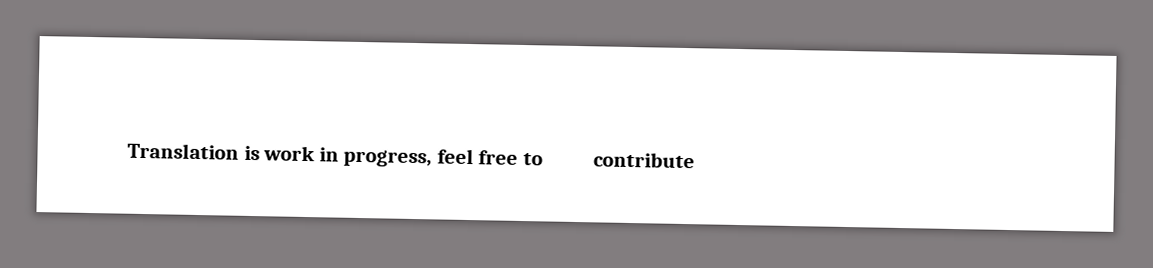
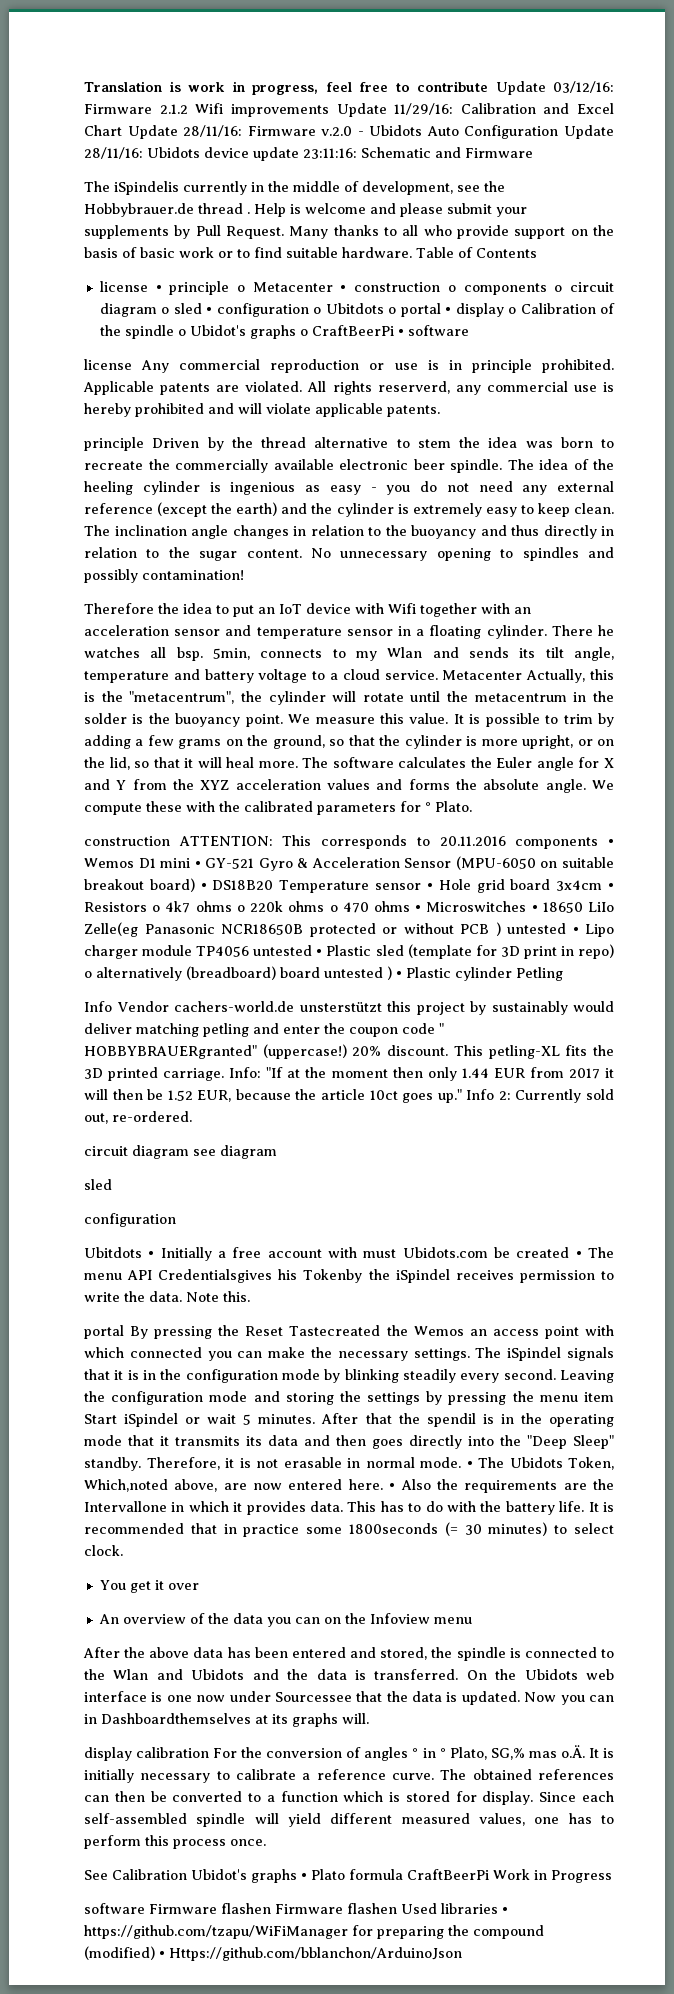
- Translation is work in progress, feel free to contribute
+ Translation is work in progress, feel free to contribute Update 03/12/16: Firmware 2.1.2 Wifi improvements Update 11/29/16: Calibration and Excel Chart Update 28/11/16: Firmware v.2.0 - Ubidots Auto Configuration Update 28/11/16: Ubidots device update 23:11:16: Schematic and Firmware
+ The iSpindelis currently in the middle of development, see the Hobbybrauer.de thread . Help is welcome and please submit your supplements by Pull Request. Many thanks to all who provide support on the basis of basic work or to find suitable hardware. Table of Contents
+ license • principle o Metacenter • construction o components o circuit diagram o sled • configuration o Ubitdots o portal • display o Calibration of the spindle o Ubidot's graphs o CraftBeerPi • software
+ license Any commercial reproduction or use is in principle prohibited. Applicable patents are violated. All rights reserverd, any commercial use is hereby prohibited and will violate applicable patents.
+ principle Driven by the thread alternative to stem the idea was born to recreate the commercially available electronic beer spindle. The idea of the heeling cylinder is ingenious as easy - you do not need any external reference (except the earth) and the cylinder is extremely easy to keep clean. The inclination angle changes in relation to the buoyancy and thus directly in relation to the sugar content. No unnecessary opening to spindles and possibly contamination!
+ Therefore the idea to put an IoT device with Wifi together with an acceleration sensor and temperature sensor in a floating cylinder. There he watches all bsp. 5min, connects to my Wlan and sends its tilt angle, temperature and battery voltage to a cloud service. Metacenter Actually, this is the "metacentrum", the cylinder will rotate until the metacentrum in the solder is the buoyancy point. We measure this value. It is possible to trim by adding a few grams on the ground, so that the cylinder is more upright, or on the lid, so that it will heal more. The software calculates the Euler angle for X and Y from the XYZ acceleration values and forms the absolute angle. We compute these with the calibrated parameters for ° Plato.
+ construction ATTENTION: This corresponds to 20.11.2016 components • Wemos D1 mini • GY-521 Gyro & Acceleration Sensor (MPU-6050 on suitable breakout board) • DS18B20 Temperature sensor • Hole grid board 3x4cm • Resistors o 4k7 ohms o 220k ohms o 470 ohms • Microswitches • 18650 LiIo Zelle(eg Panasonic NCR18650B protected or without PCB ) untested • Lipo charger module TP4056 untested • Plastic sled (template for 3D print in repo) o alternatively (breadboard) board untested ) • Plastic cylinder Petling
+ Info Vendor cachers-world.de unsterstützt this project by sustainably would deliver matching petling and enter the coupon code " HOBBYBRAUERgranted" (uppercase!) 20% discount. This petling-XL fits the 3D printed carriage. Info: "If at the moment then only 1.44 EUR from 2017 it will then be 1.52 EUR, because the article 10ct goes up." Info 2: Currently sold out, re-ordered.
+ circuit diagram see diagram
+ sled
+ configuration
+ Ubitdots • Initially a free account with must Ubidots.com be created • The menu API Credentialsgives his Tokenby the iSpindel receives permission to write the data. Note this.
+ portal By pressing the Reset Tastecreated the Wemos an access point with which connected you can make the necessary settings. The iSpindel signals that it is in the configuration mode by blinking steadily every second. Leaving the configuration mode and storing the settings by pressing the menu item Start iSpindel or wait 5 minutes. After that the spendil is in the operating mode that it transmits its data and then goes directly into the "Deep Sleep" standby. Therefore, it is not erasable in normal mode. • The Ubidots Token, Which,noted above, are now entered here. • Also the requirements are the Intervallone in which it provides data. This has to do with the battery life. It is recommended that in practice some 1800seconds (= 30 minutes) to select clock.
+ You get it over
+ An overview of the data you can on the Infoview menu
+ After the above data has been entered and stored, the spindle is connected to the Wlan and Ubidots and the data is transferred. On the Ubidots web interface is one now under Sourcessee that the data is updated. Now you can in Dashboardthemselves at its graphs will.
+ display calibration For the conversion of angles ° in ° Plato, SG,% mas o.Ä. It is initially necessary to calibrate a reference curve. The obtained references can then be converted to a function which is stored for display. Since each self-assembled spindle will yield different measured values, one has to perform this process once.
+ See Calibration Ubidot's graphs • Plato formula CraftBeerPi Work in Progress
+ software Firmware flashen Firmware flashen Used libraries • https://github.com/tzapu/WiFiManager for preparing the compound (modified) • Https://github.com/bblanchon/ArduinoJson

